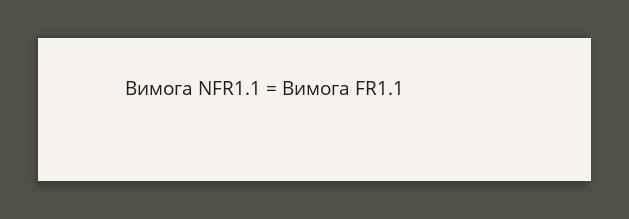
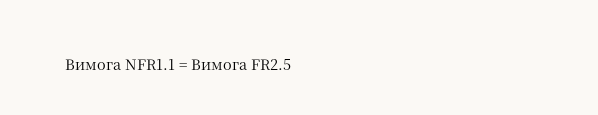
- Вимога NFR1.1 = Вимога FR1.1
+ Вимога NFR1.1 = Вимога FR2.5

